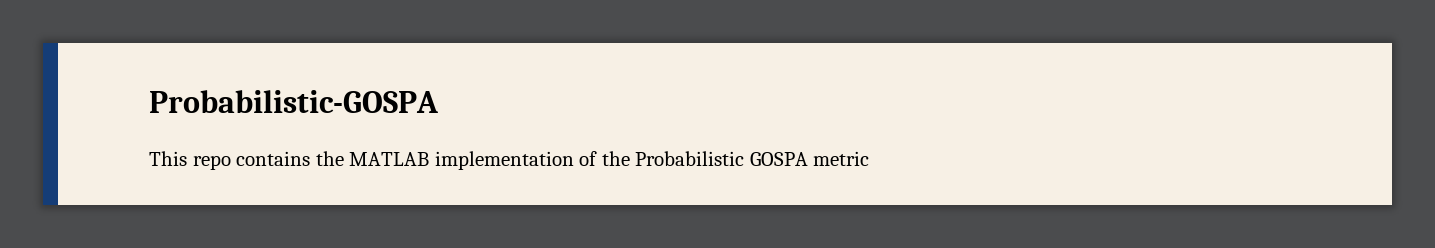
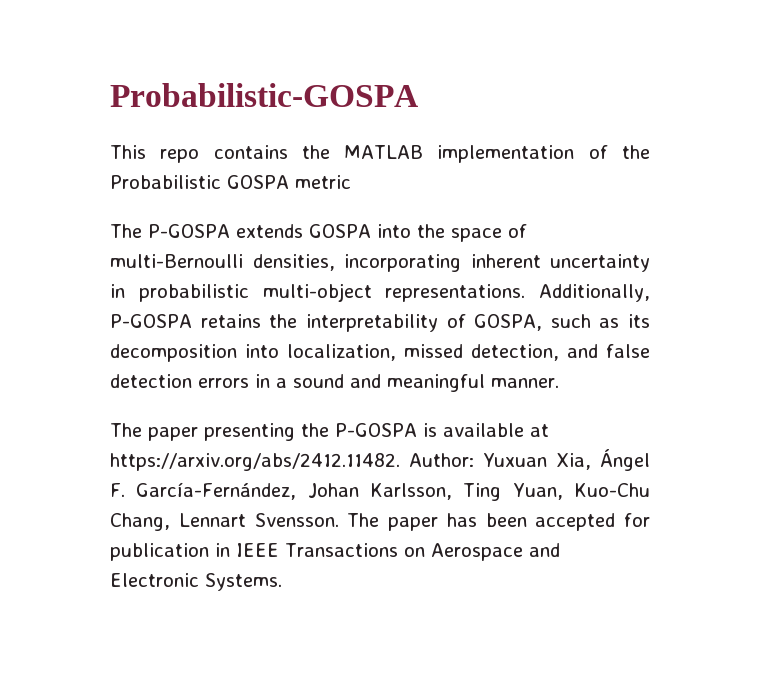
+ The P-GOSPA extends GOSPA into the space of multi-Bernoulli densities, incorporating inherent uncertainty in probabilistic multi-object representations. Additionally, P-GOSPA retains the interpretability of GOSPA, such as its decomposition into localization, missed detection, and false detection errors in a sound and meaningful manner.
+ The paper presenting the P-GOSPA is available at https://arxiv.org/abs/2412.11482. Author: Yuxuan Xia, Ángel F. García-Fernández, Johan Karlsson, Ting Yuan, Kuo-Chu Chang, Lennart Svensson. The paper has been accepted for publication in IEEE Transactions on Aerospace and Electronic Systems.

